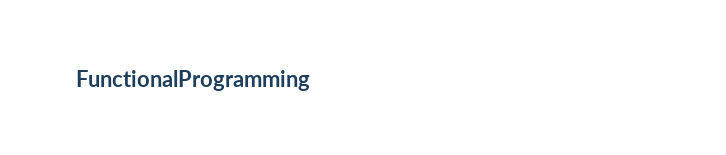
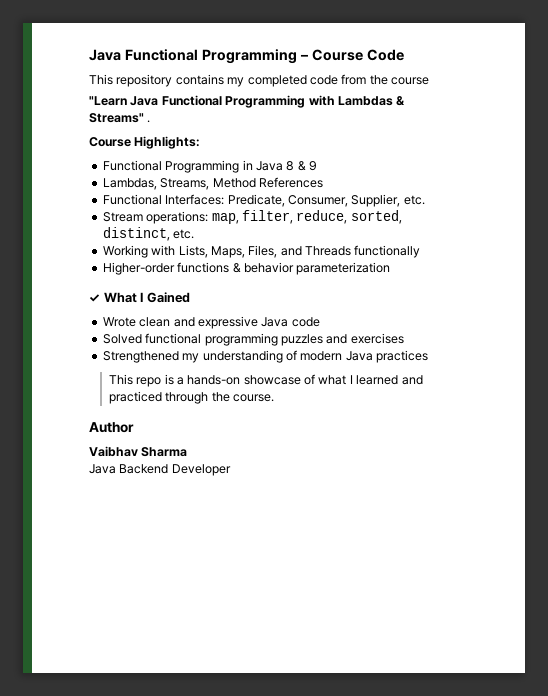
- FunctionalProgramming
+ Java Functional Programming – Course Code
+ This repository contains my completed code from the course
+ "Learn Java Functional Programming with Lambdas & Streams" .
+ Course Highlights:
+ Functional Programming in Java 8 & 9
+ Lambdas, Streams, Method References
+ Functional Interfaces: Predicate, Consumer, Supplier, etc.
+ Stream operations: map, filter, reduce, sorted, distinct, etc.
+ Working with Lists, Maps, Files, and Threads functionally
+ Higher-order functions & behavior parameterization
+ ✓ What I Gained
+ Wrote clean and expressive Java code
+ Solved functional programming puzzles and exercises
+ Strengthened my understanding of modern Java practices
+ This repo is a hands-on showcase of what I learned and practiced through the course.
+ Author
+ Vaibhav Sharma
+ Java Backend Developer

